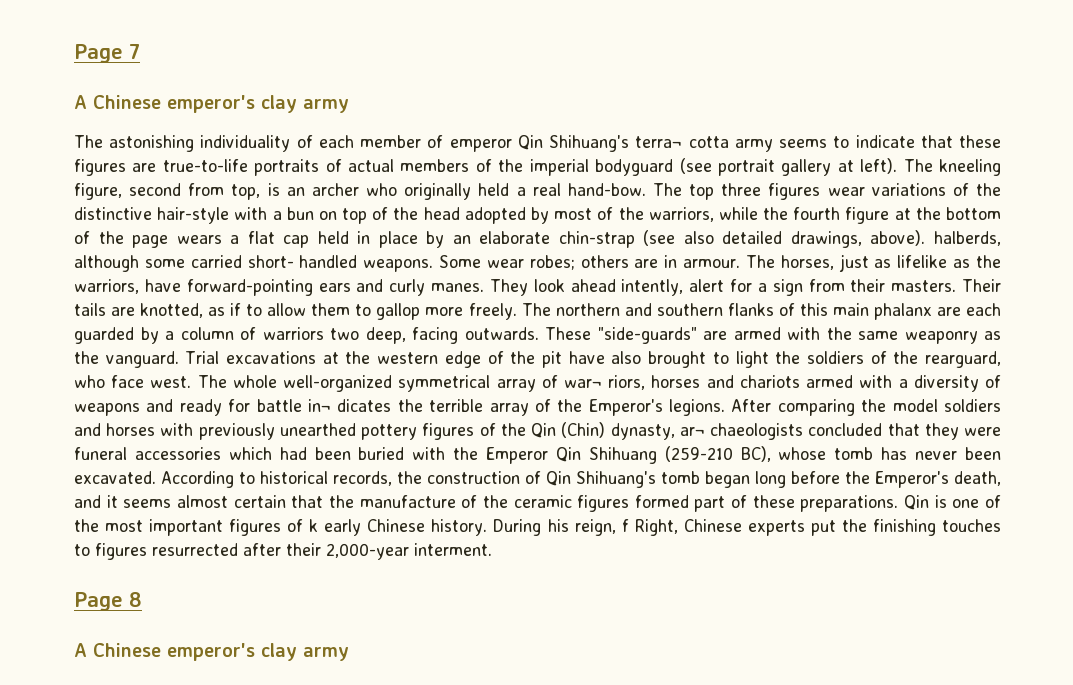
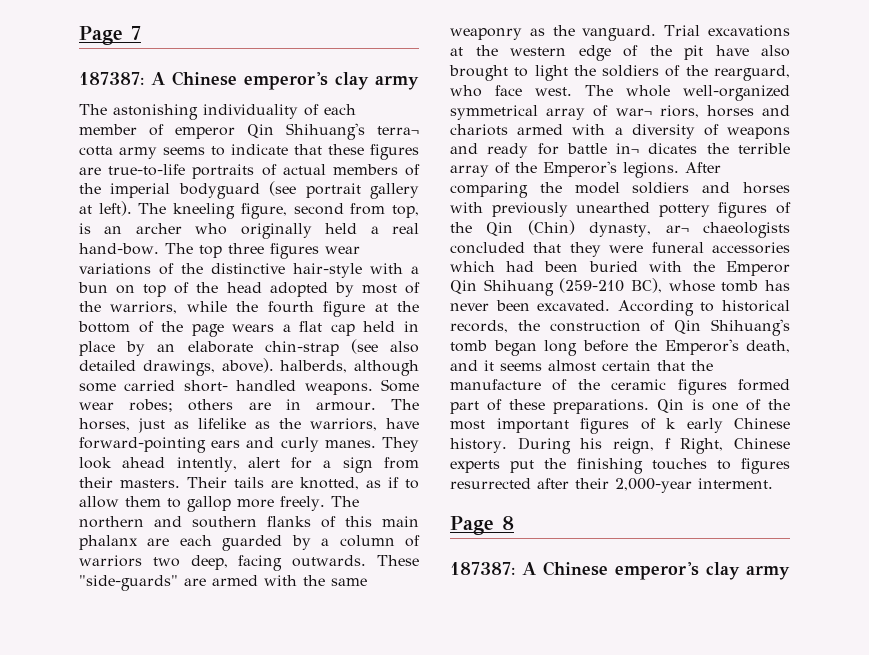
  Page 7
- A Chinese emperor's clay army
+ 187387: A Chinese emperor's clay army
  Page 8
- A Chinese emperor's clay army
+ 187387: A Chinese emperor's clay army

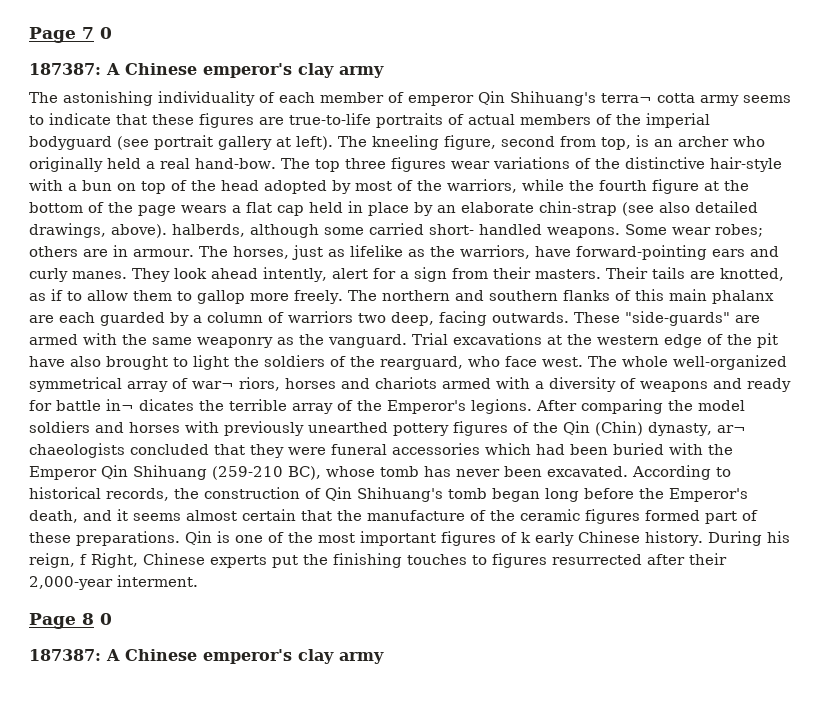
- Page 7
+ Page 7 0
- Page 8
+ Page 8 0

